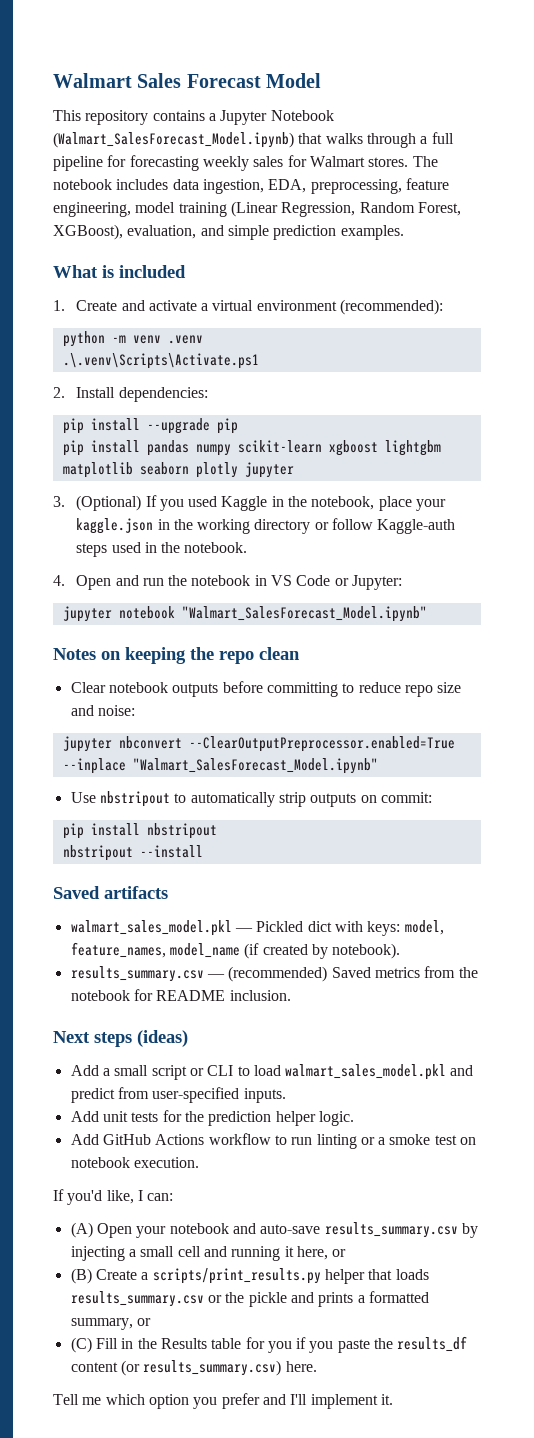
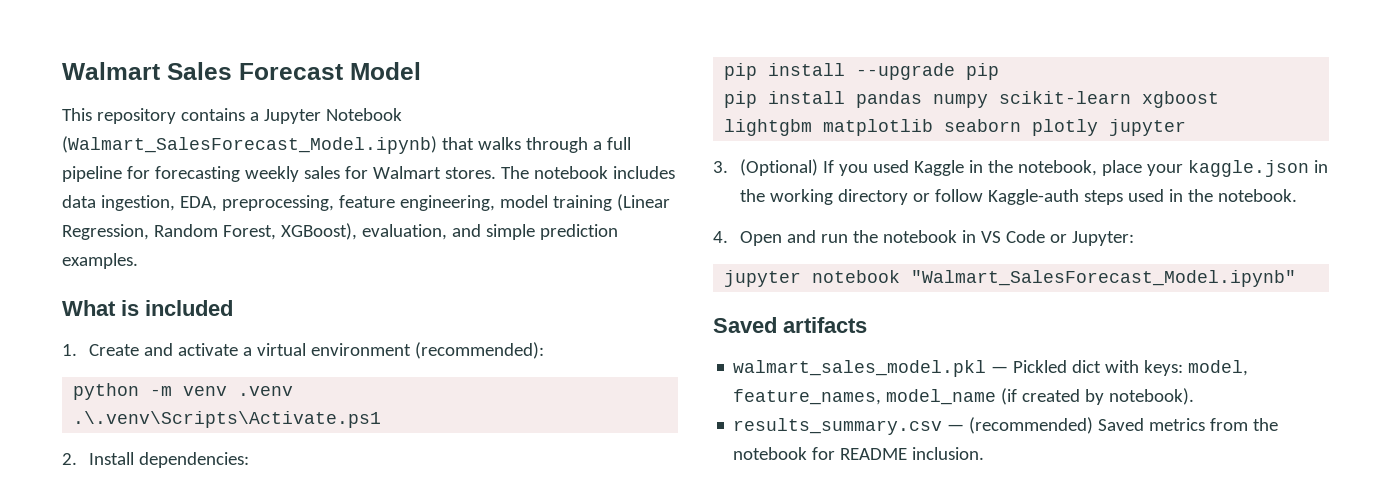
- Notes on keeping the repo clean
- Clear notebook outputs before committing to reduce repo size and noise:
- jupyter nbconvert --ClearOutputPreprocessor.enabled=True --inplace "Walmart_SalesForecast_Model.ipynb"
- Use nbstripout to automatically strip outputs on commit:
- pip install nbstripout
- nbstripout --install
- Next steps (ideas)
- Add a small script or CLI to load walmart_sales_model.pkl and predict from user-specified inputs.
- Add unit tests for the prediction helper logic.
- Add GitHub Actions workflow to run linting or a smoke test on notebook execution.
- If you'd like, I can:
- (A) Open your notebook and auto-save results_summary.csv by injecting a small cell and running it here, or
- (B) Create a scripts/print_results.py helper that loads results_summary.csv or the pickle and prints a formatted summary, or
- (C) Fill in the Results table for you if you paste the results_df content (or results_summary.csv) here.
- Tell me which option you prefer and I'll implement it.

